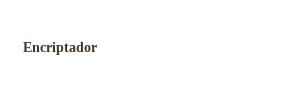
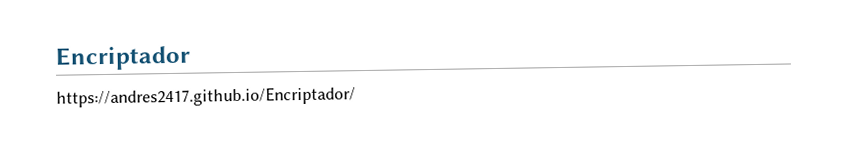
+ https://andres2417.github.io/Encriptador/

